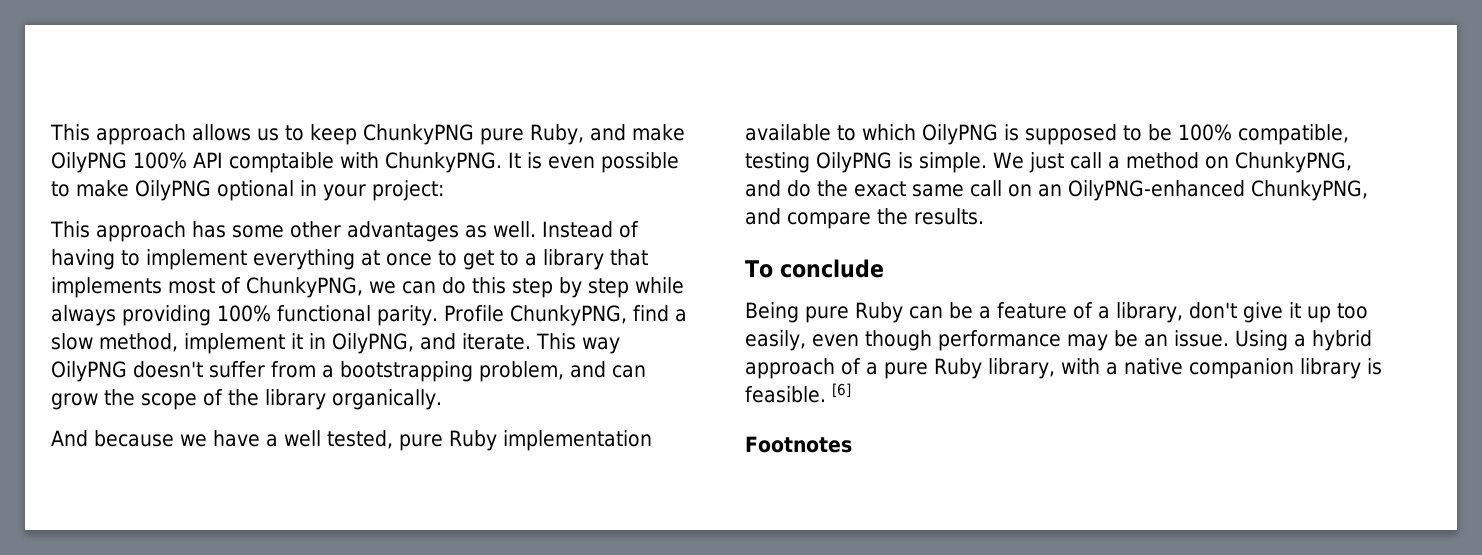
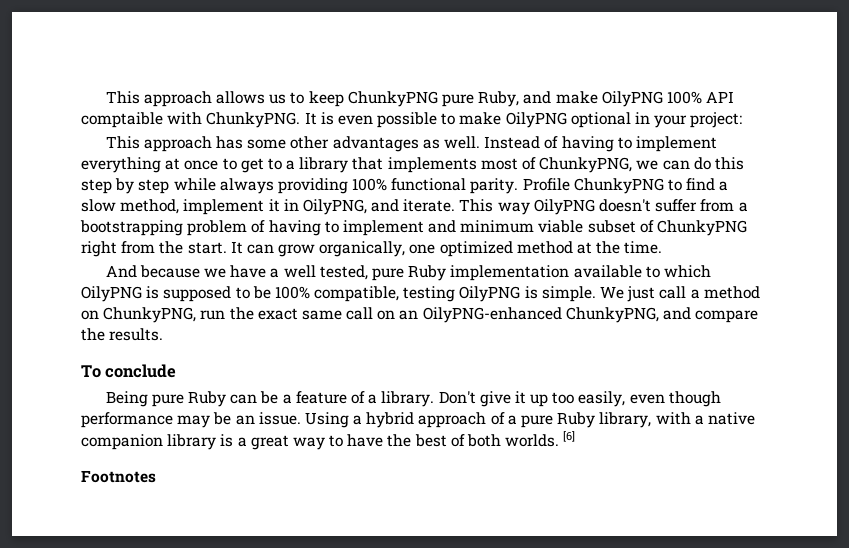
- Profile ChunkyPNG, find a slow method, implement it in OilyPNG, and iterate.
+ Profile ChunkyPNG to find a slow method, implement it in OilyPNG, and iterate.
- This way OilyPNG doesn't suffer from a bootstrapping problem, and can grow the scope of the library organically.
+ This way OilyPNG doesn't suffer from a bootstrapping problem of having to implement and minimum viable subset of ChunkyPNG right from the start. It can grow organically, one optimized method at the time.
- We just call a method on ChunkyPNG, and do the exact same call on an OilyPNG-enhanced ChunkyPNG, and compare the results.
+ We just call a method on ChunkyPNG, run the exact same call on an OilyPNG-enhanced ChunkyPNG, and compare the results.
- Being pure Ruby can be a feature of a library, don't give it up too easily, even though performance may be an issue.
+ Being pure Ruby can be a feature of a library. Don't give it up too easily, even though performance may be an issue.
- Using a hybrid approach of a pure Ruby library, with a native companion library is feasible.
+ Using a hybrid approach of a pure Ruby library, with a native companion library is a great way to have the best of both worlds.

